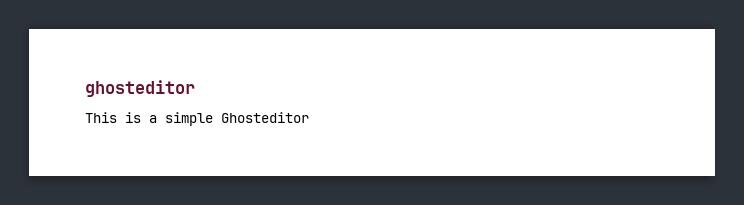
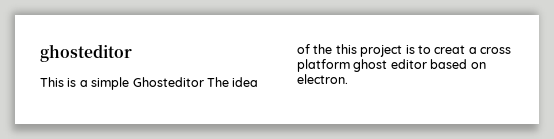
- This is a simple Ghosteditor
+ This is a simple Ghosteditor The idea of the this project is to creat a cross platform ghost editor based on electron.

